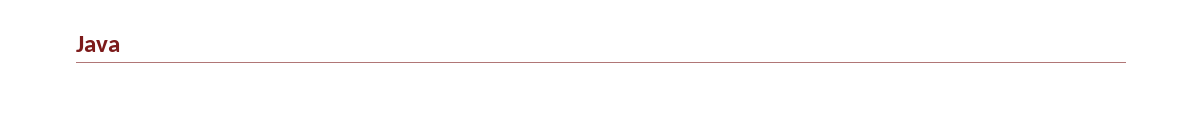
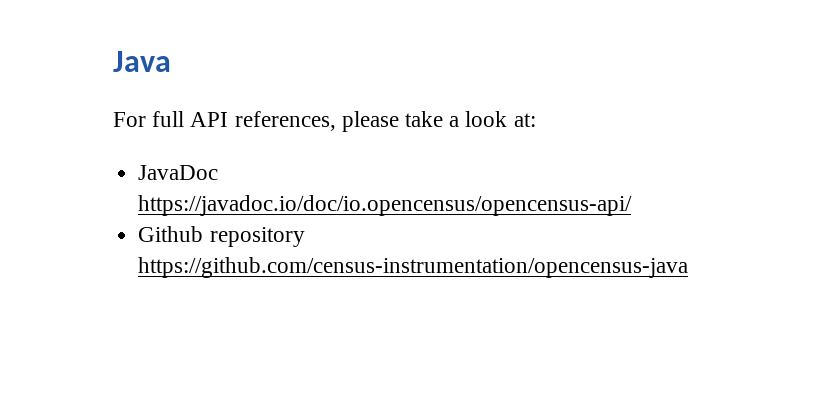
+ For full API references, please take a look at:
+ JavaDoc https://javadoc.io/doc/io.opencensus/opencensus-api/
+ Github repository https://github.com/census-instrumentation/opencensus-java

